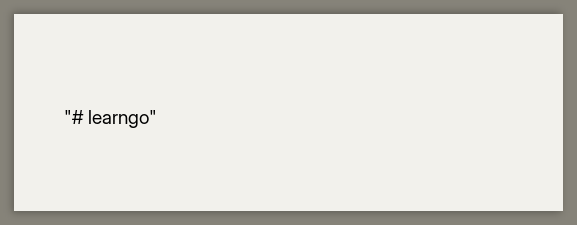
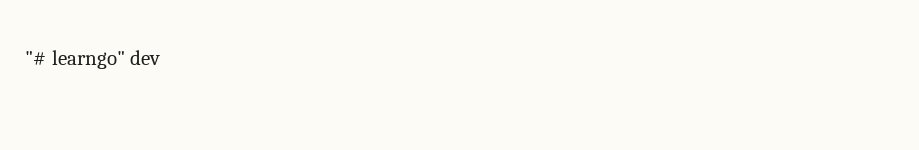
- "# learngo"
+ "# learngo" dev

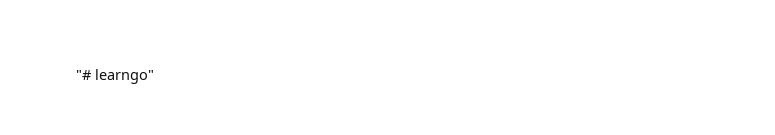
- "# learngo" dev
+ "# learngo"

